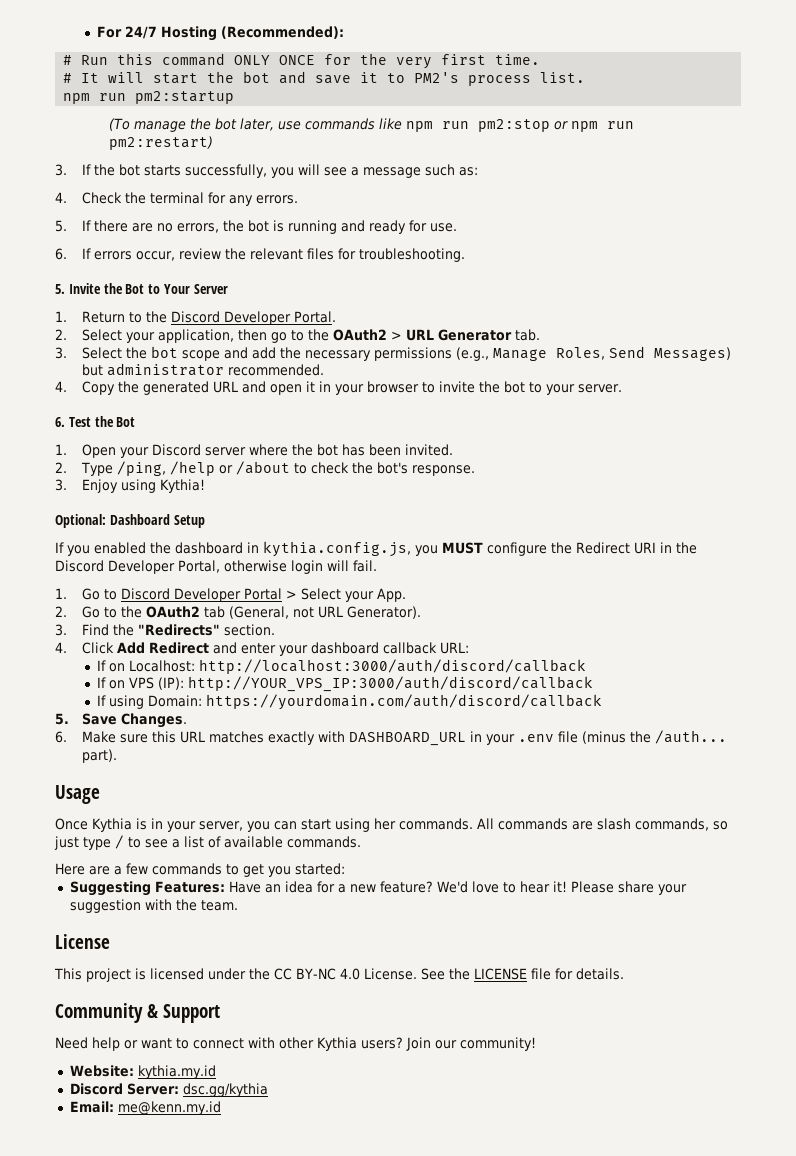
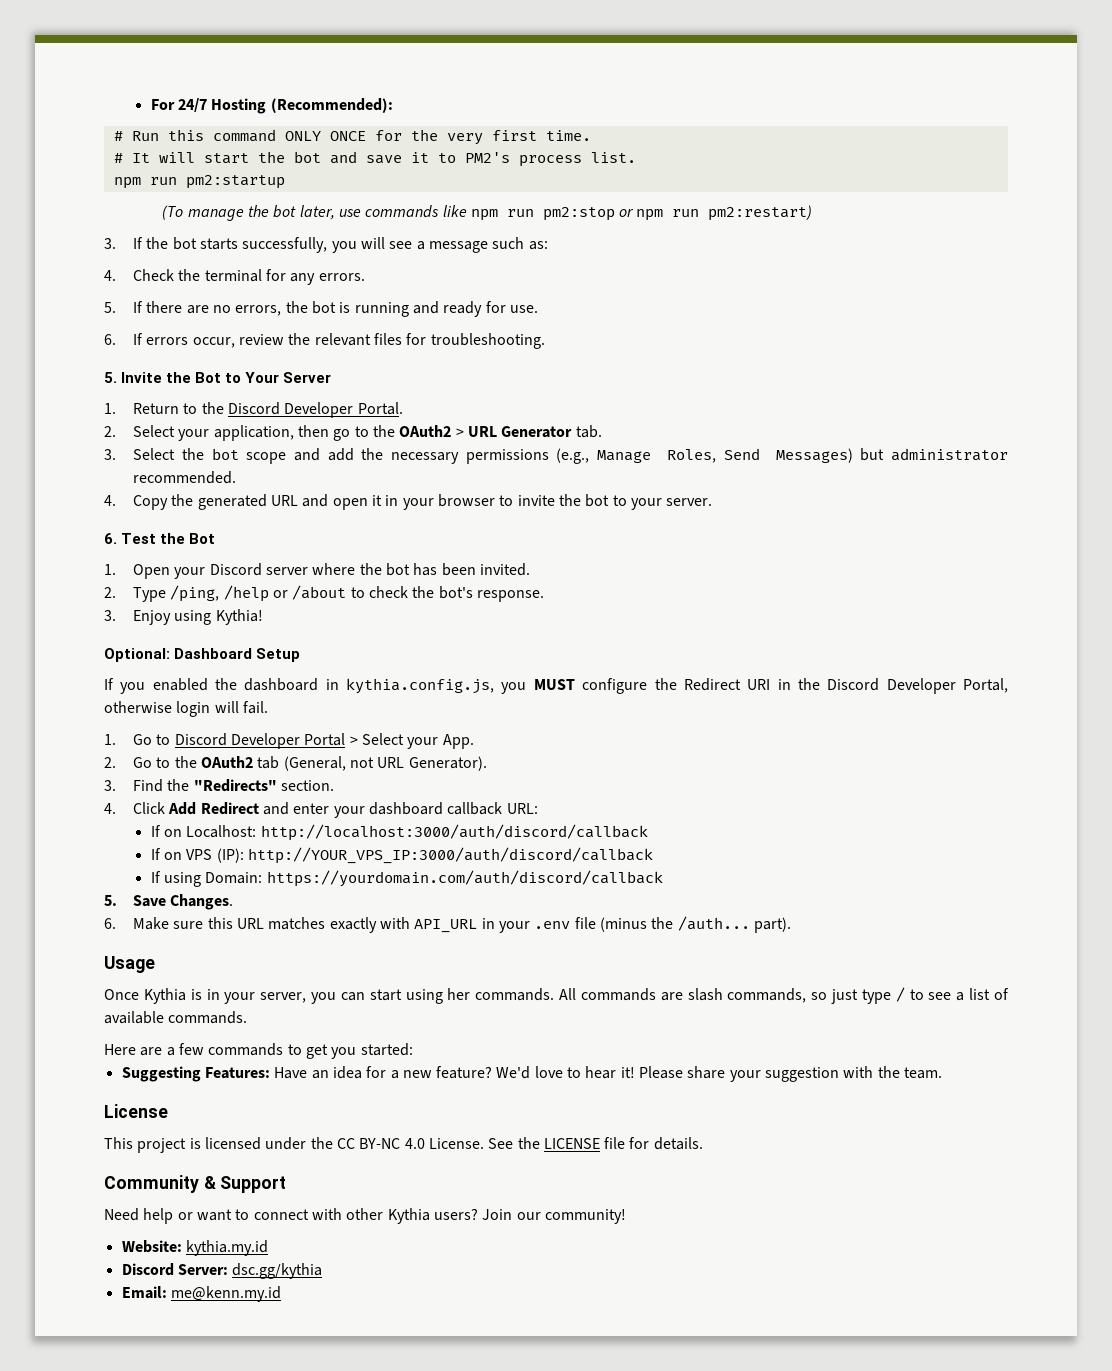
- 6. Make sure this URL matches exactly with DASHBOARD_URL in your .env file (minus the /auth... part).
+ 6. Make sure this URL matches exactly with API_URL in your .env file (minus the /auth... part).

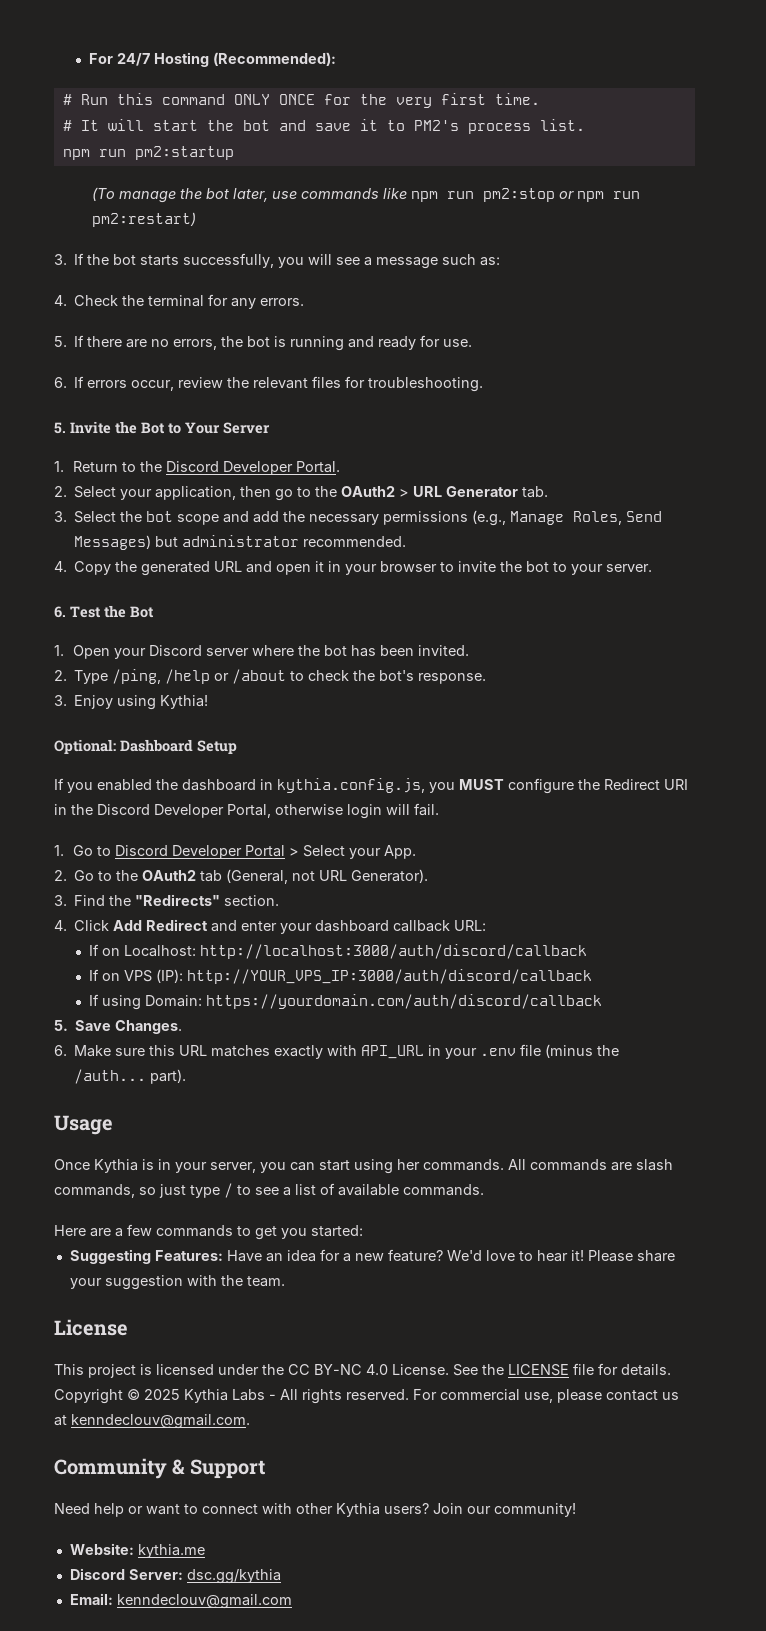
+ Copyright © 2025 Kythia Labs - All rights reserved. For commercial use, please contact us at kenndeclouv@gmail.com.
- Website: kythia.my.id
+ Website: kythia.me
- Email: me@kenn.my.id
+ Email: kenndeclouv@gmail.com

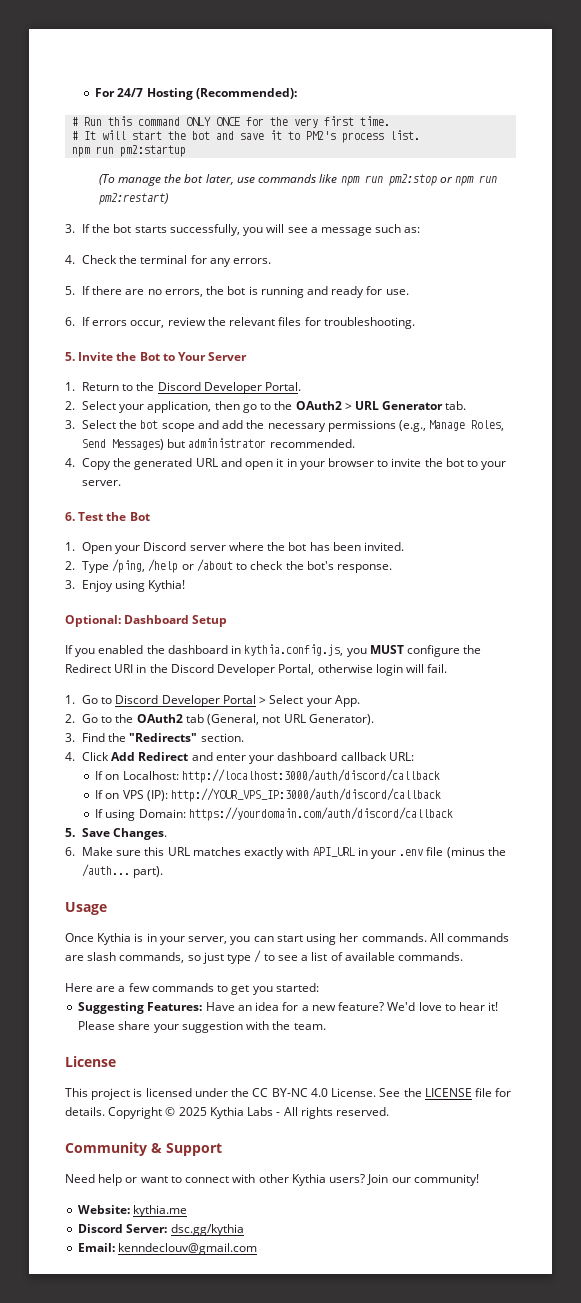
- For commercial use, please contact us at kenndeclouv@gmail.com.

